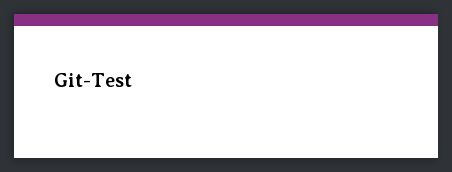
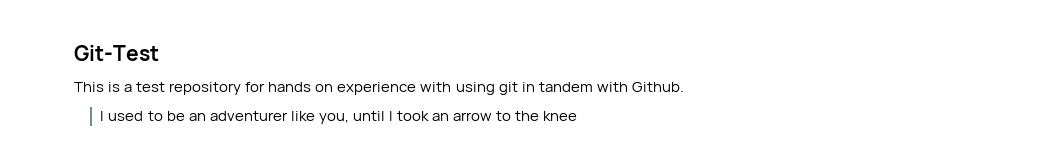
+ This is a test repository for hands on experience with using git in tandem with Github.
+ I used to be an adventurer like you, until I took an arrow to the knee

